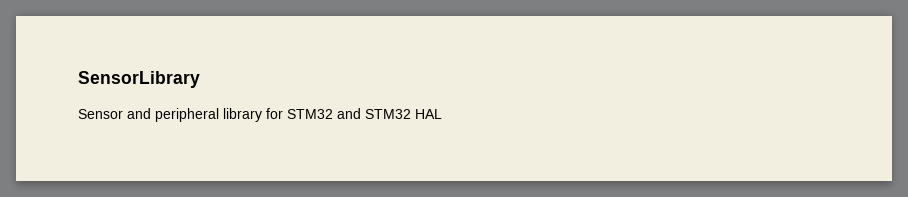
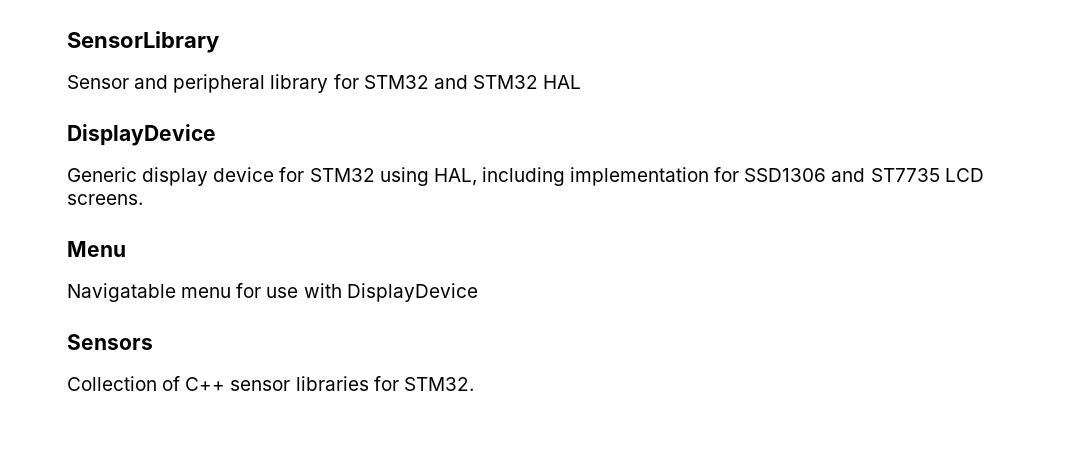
  Sensor and peripheral library for STM32 and STM32 HAL
+ DisplayDevice
+ Generic display device for STM32 using HAL, including implementation for SSD1306 and ST7735 LCD screens.
+ Menu
+ Navigatable menu for use with DisplayDevice
+ Sensors
+ Collection of C++ sensor libraries for STM32.

